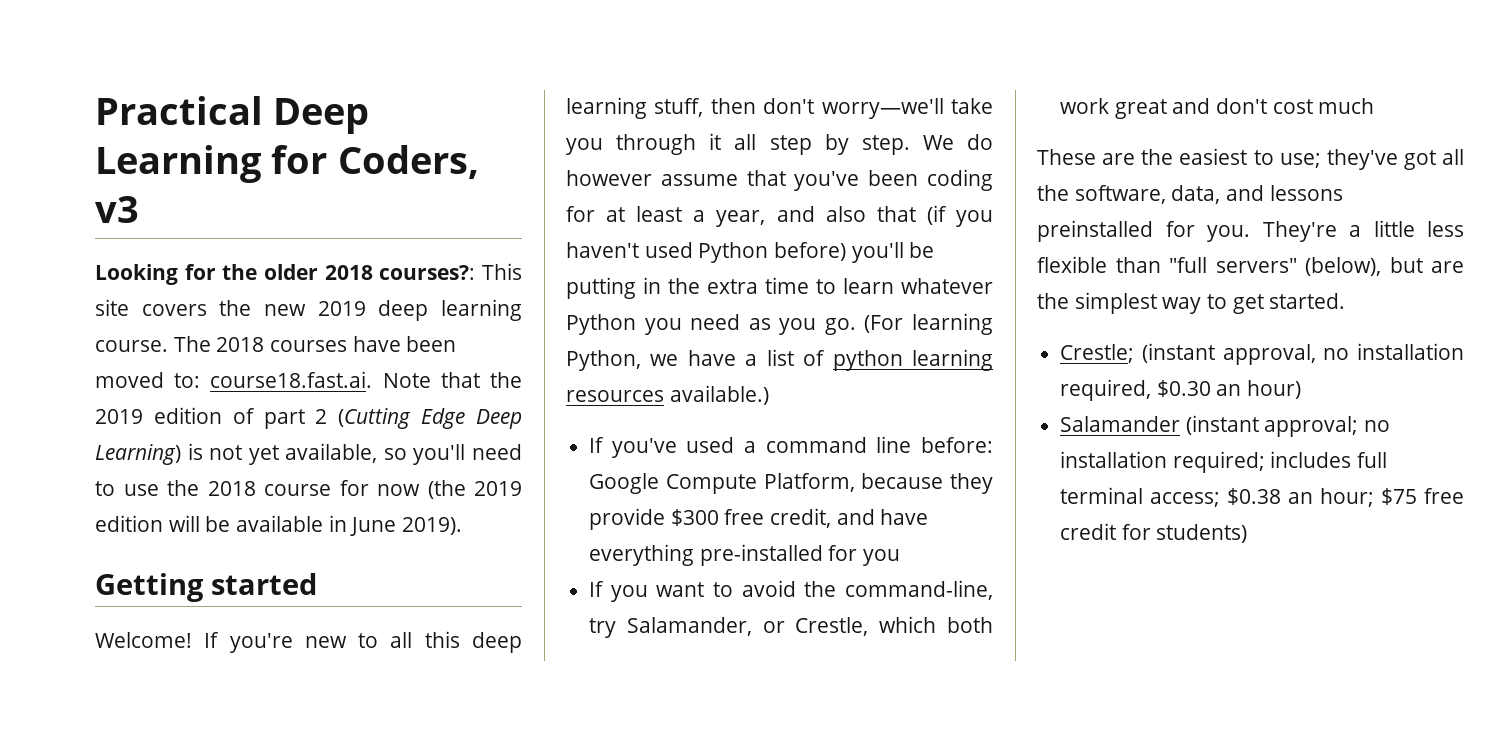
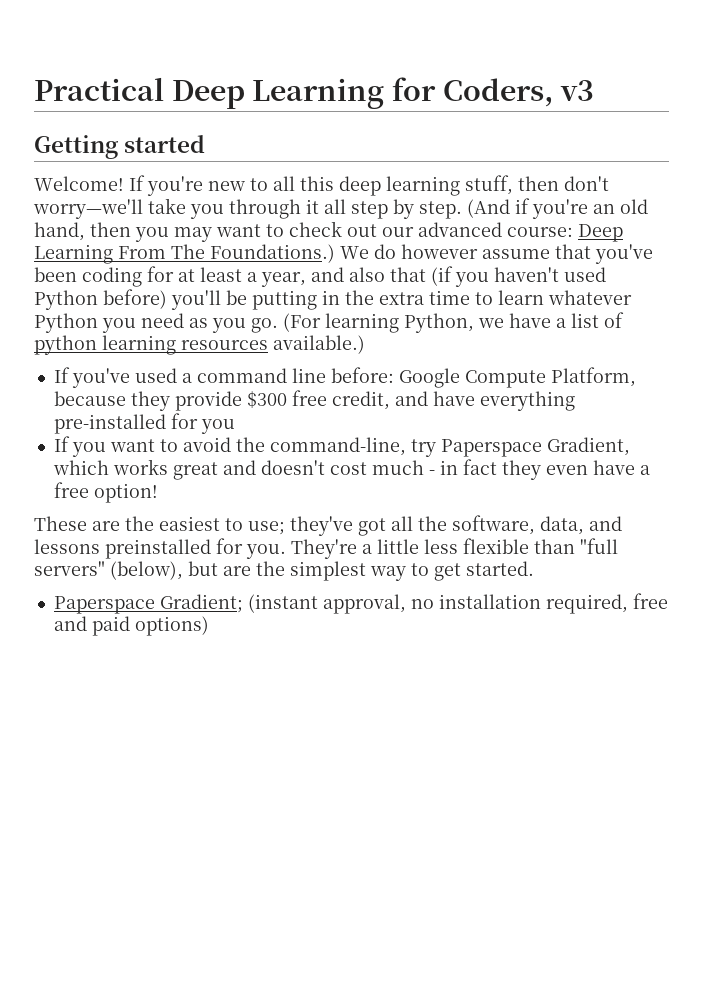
- Looking for the older 2018 courses?: This site covers the new 2019 deep learning course. The 2018 courses have been moved to: course18.fast.ai. Note that the 2019 edition of part 2 (Cutting Edge Deep Learning) is not yet available, so you'll need to use the 2018 course for now (the 2019 edition will be available in June 2019).
+ (And if you're an old hand, then you may want to check out our advanced course: Deep Learning From The Foundations.)
- If you want to avoid the command-line, try Salamander, or Crestle, which both work great and don't cost much
+ If you want to avoid the command-line, try Paperspace Gradient, which works great and doesn't cost much - in fact they even have a free option!
- Crestle; (instant approval, no installation required, $0.30 an hour)
- Salamander (instant approval; no installation required; includes full terminal access; $0.38 an hour; $75 free credit for students)
+ Paperspace Gradient; (instant approval, no installation required, free and paid options)

